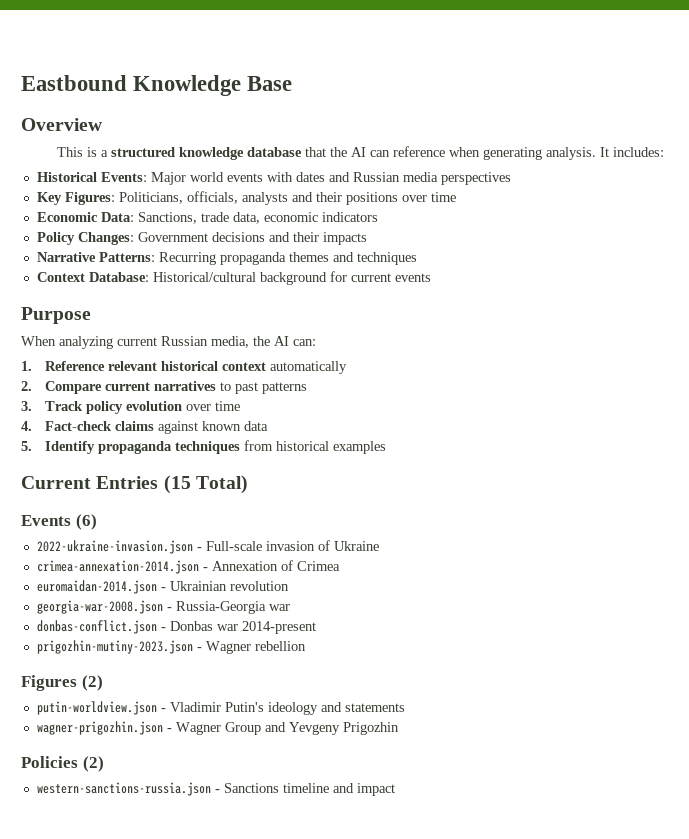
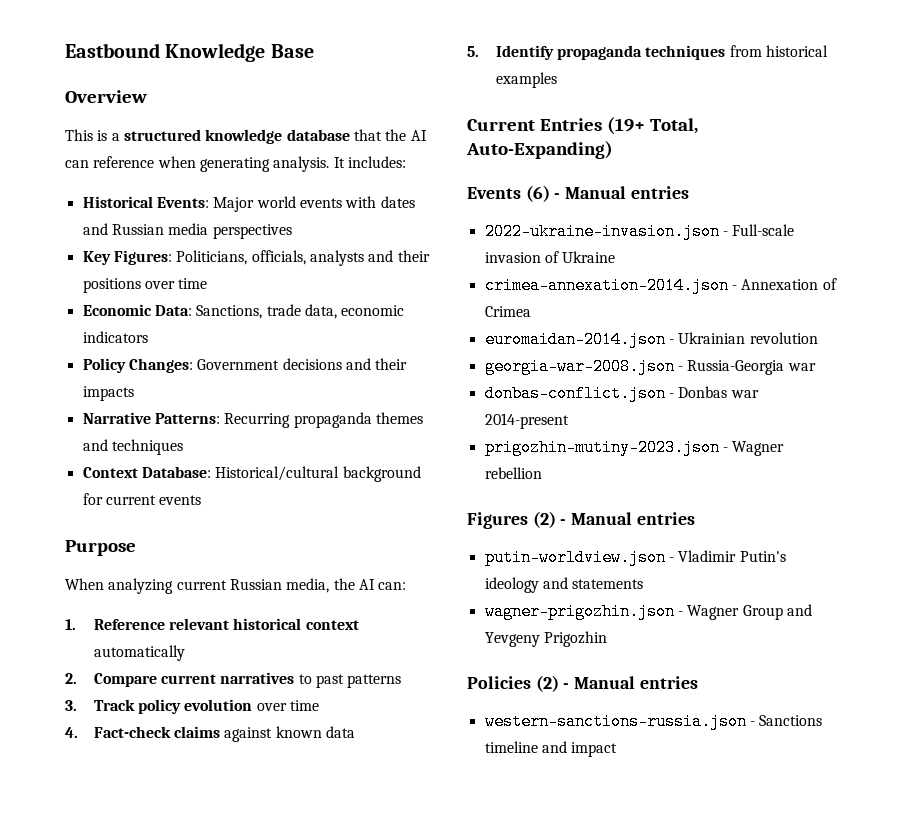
- Current Entries (15 Total)
+ Current Entries (19+ Total, Auto-Expanding)
- Events (6)
+ Events (6) - Manual entries
- Figures (2)
+ Figures (2) - Manual entries
- Policies (2)
+ Policies (2) - Manual entries

